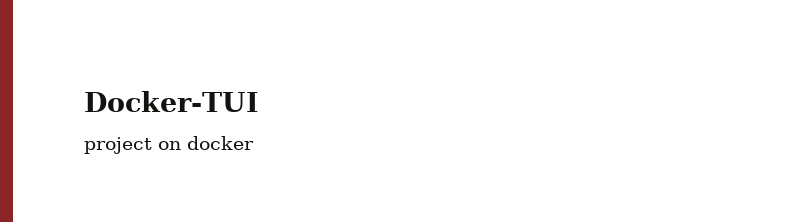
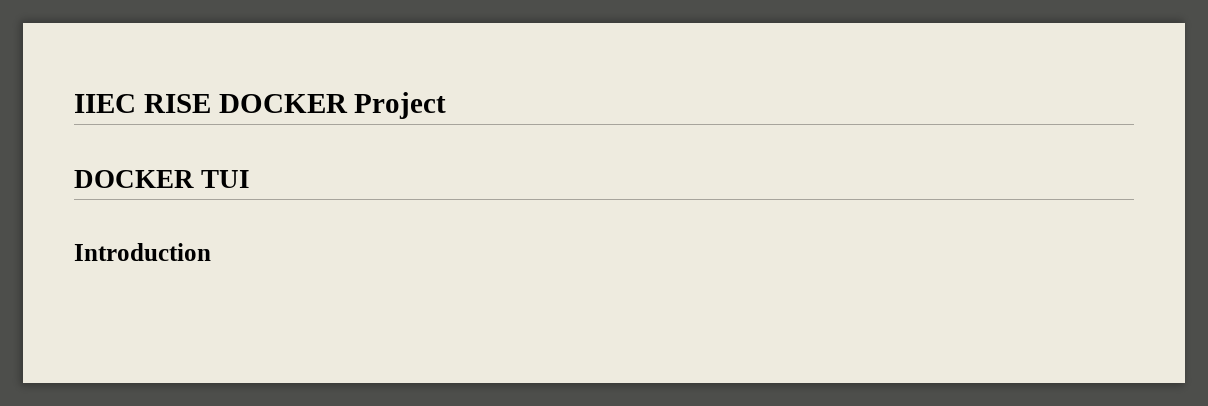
- Docker-TUI
- project on docker
+ IIEC RISE DOCKER Project
+ DOCKER TUI
+ Introduction

